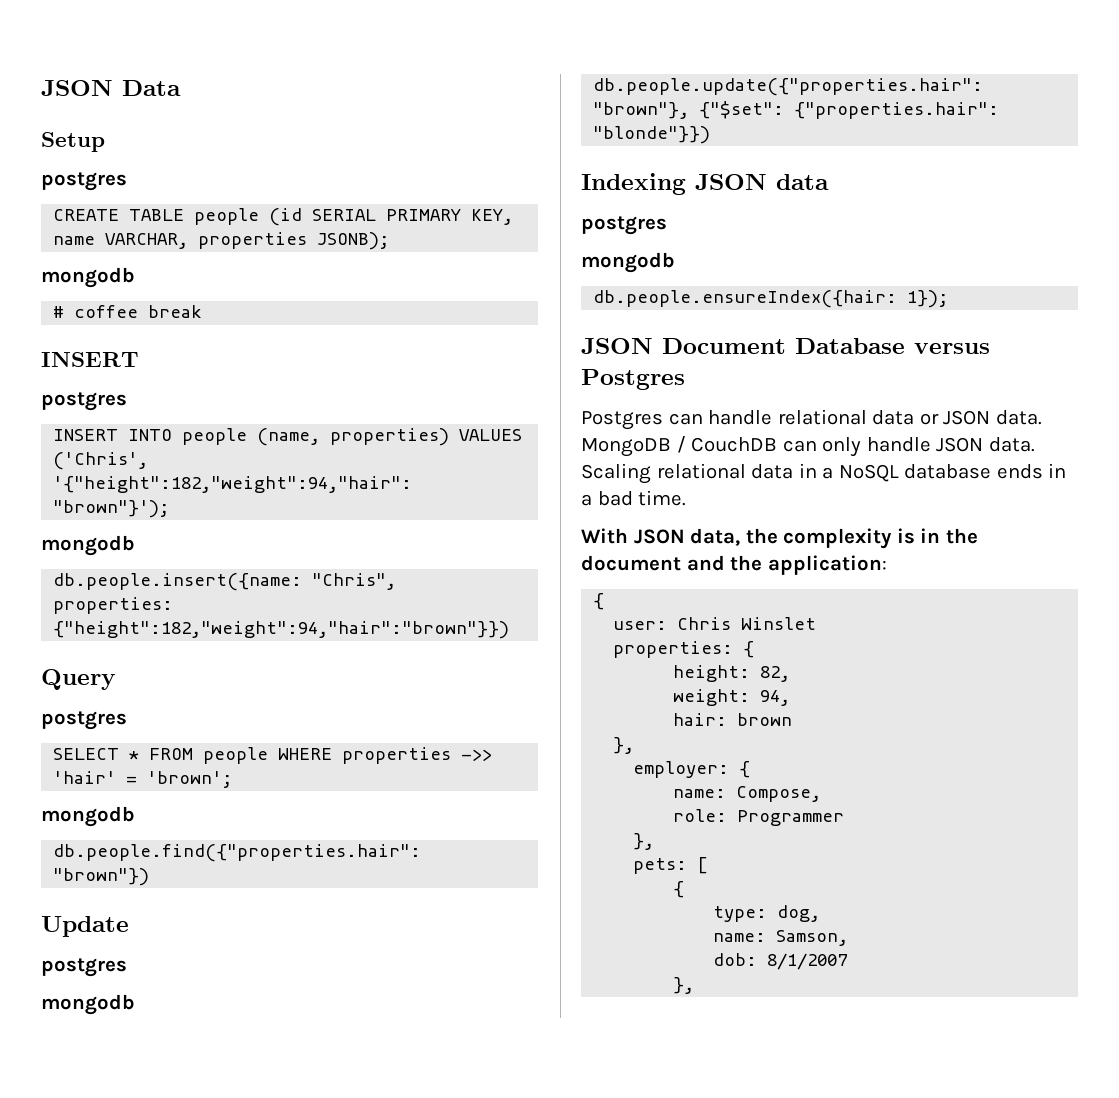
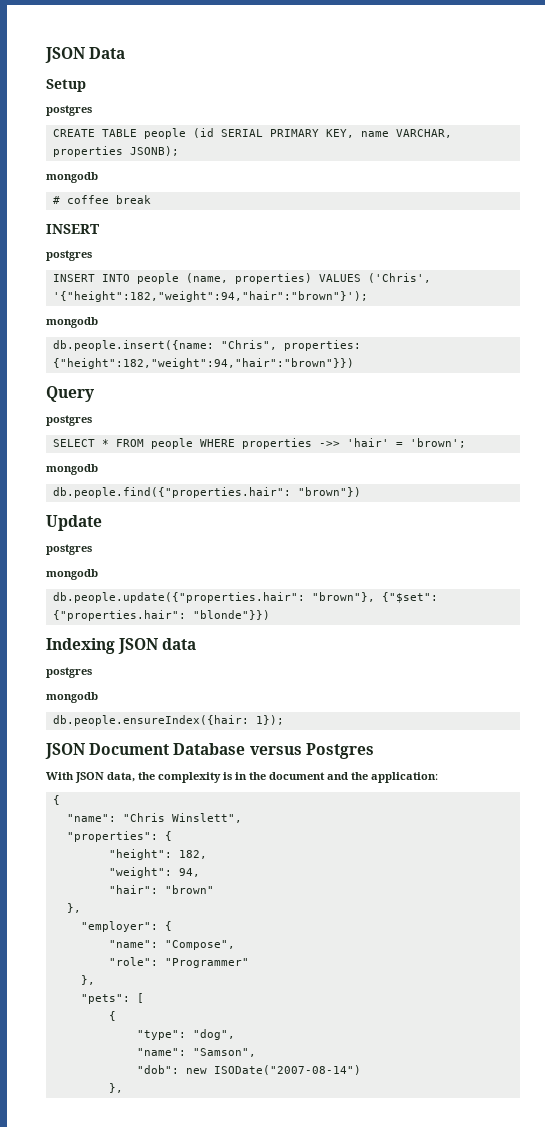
- Postgres can handle relational data or JSON data. MongoDB / CouchDB can only handle JSON data. Scaling relational data in a NoSQL database ends in a bad time.
- user: Chris Winslet
- properties: {
- height: 82,
- weight: 94,
+ "name": "Chris Winslett",
+ "properties": {
+ "height": 182,
+ "weight": 94,
- hair: brown
+ "hair": "brown"
  },
- employer: {
- name: Compose,
- role: Programmer
+ "employer": {
+ "name": "Compose",
+ "role": "Programmer"
  },
- pets: [
+ "pets": [
- type: dog,
- name: Samson,
- dob: 8/1/2007
+ "type": "dog",
+ "name": "Samson",
+ "dob": new ISODate("2007-08-14")

